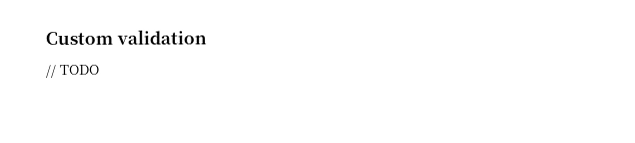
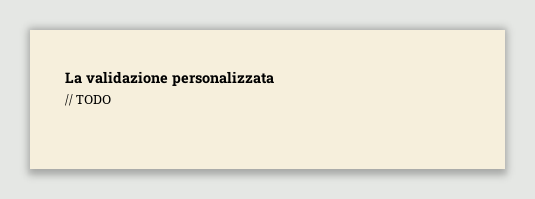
- Custom validation
+ La validazione personalizzata

